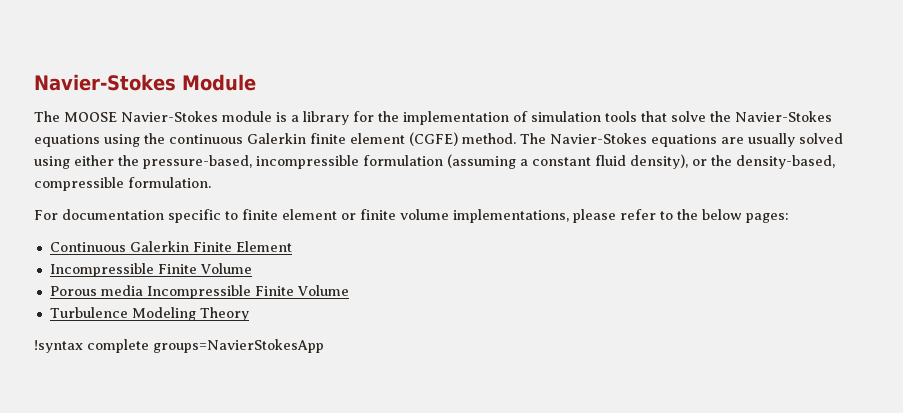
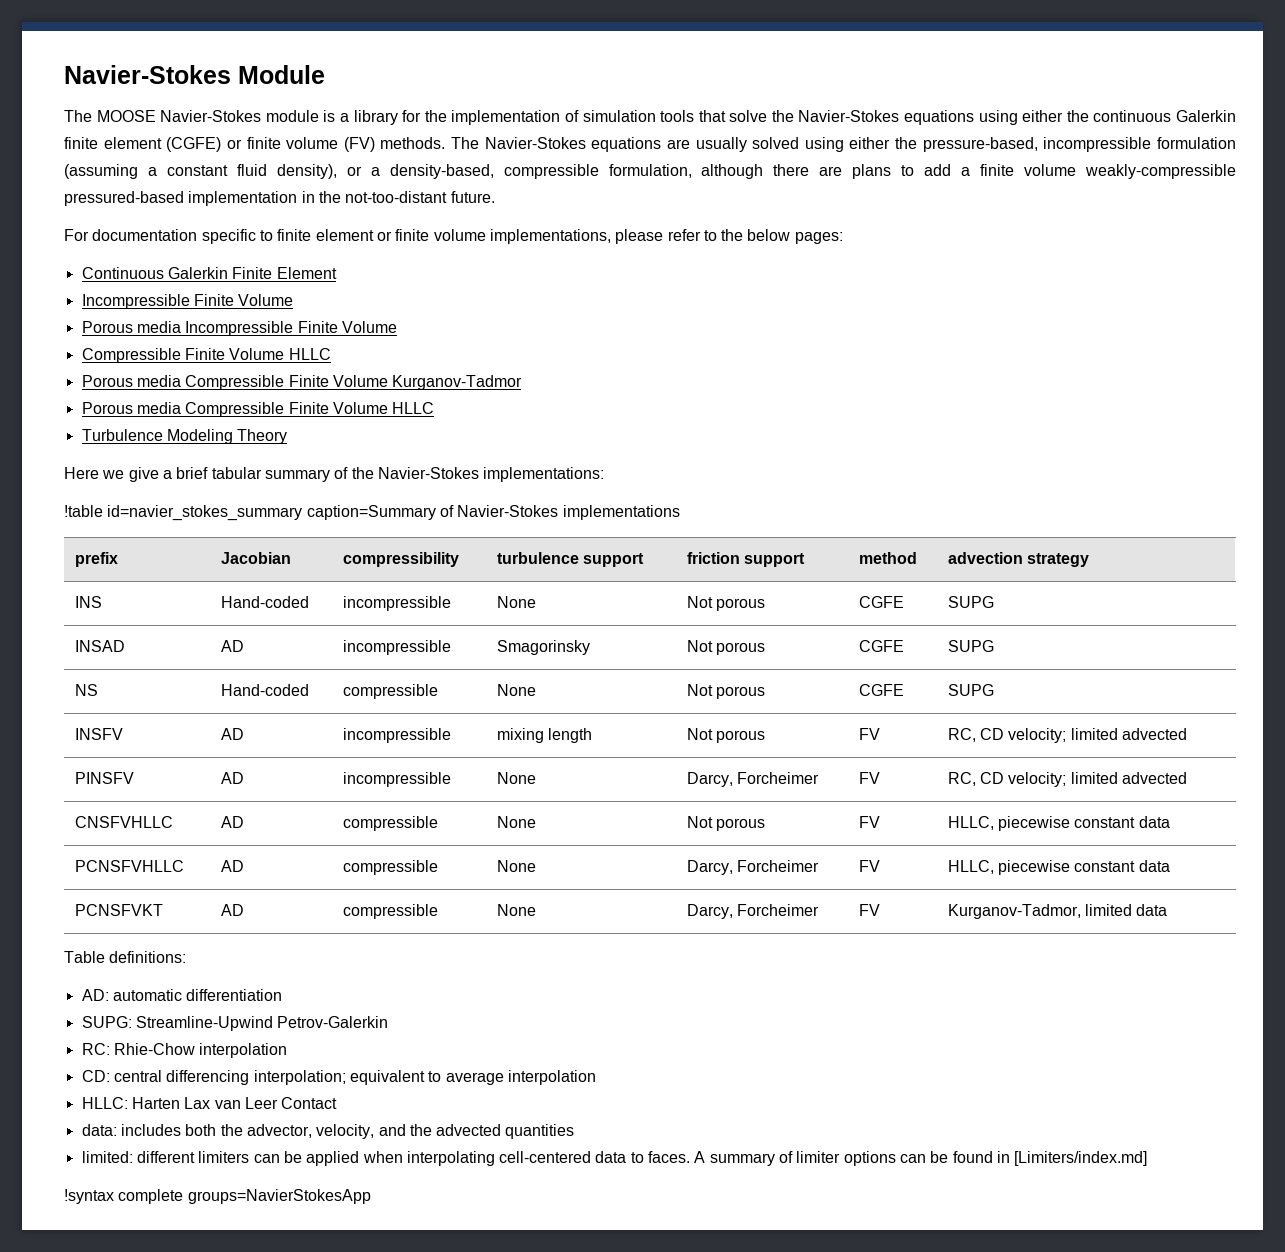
- The MOOSE Navier-Stokes module is a library for the implementation of simulation tools that solve the Navier-Stokes equations using the continuous Galerkin finite element (CGFE) method.
+ The MOOSE Navier-Stokes module is a library for the implementation of simulation tools that solve the Navier-Stokes equations using either the continuous Galerkin finite element (CGFE) or finite volume (FV) methods.
- The Navier-Stokes equations are usually solved using either the pressure-based, incompressible formulation (assuming a constant fluid density), or the density-based, compressible formulation.
+ The Navier-Stokes equations are usually solved using either the pressure-based, incompressible formulation (assuming a constant fluid density), or a density-based, compressible formulation, although there are plans to add a finite volume weakly-compressible pressured-based implementation in the not-too-distant future.
  Porous media Incompressible Finite Volume
+ Compressible Finite Volume HLLC
+ Porous media Compressible Finite Volume Kurganov-Tadmor
+ Porous media Compressible Finite Volume HLLC
  Turbulence Modeling Theory
+ Here we give a brief tabular summary of the Navier-Stokes implementations:
+ !table id=navier_stokes_summary caption=Summary of Navier-Stokes implementations
+ prefix | Jacobian | compressibility | turbulence support | friction support | method | advection strategy
+ INS | Hand-coded | incompressible | None | Not porous | CGFE | SUPG
+ INSAD | AD | incompressible | Smagorinsky | Not porous | CGFE | SUPG
+ NS | Hand-coded | compressible | None | Not porous | CGFE | SUPG
+ INSFV | AD | incompressible | mixing length | Not porous | FV | RC, CD velocity; limited advected
+ PINSFV | AD | incompressible | None | Darcy, Forcheimer | FV | RC, CD velocity; limited advected
+ CNSFVHLLC | AD | compressible | None | Not porous | FV | HLLC, piecewise constant data
+ PCNSFVHLLC | AD | compressible | None | Darcy, Forcheimer | FV | HLLC, piecewise constant data
+ PCNSFVKT | AD | compressible | None | Darcy, Forcheimer | FV | Kurganov-Tadmor, limited data
+ Table definitions:
+ AD: automatic differentiation
+ SUPG: Streamline-Upwind Petrov-Galerkin
+ RC: Rhie-Chow interpolation
+ CD: central differencing interpolation; equivalent to average interpolation
+ HLLC: Harten Lax van Leer Contact
+ data: includes both the advector, velocity, and the advected quantities
+ limited: different limiters can be applied when interpolating cell-centered data to faces. A summary of limiter options can be found in [Limiters/index.md]

